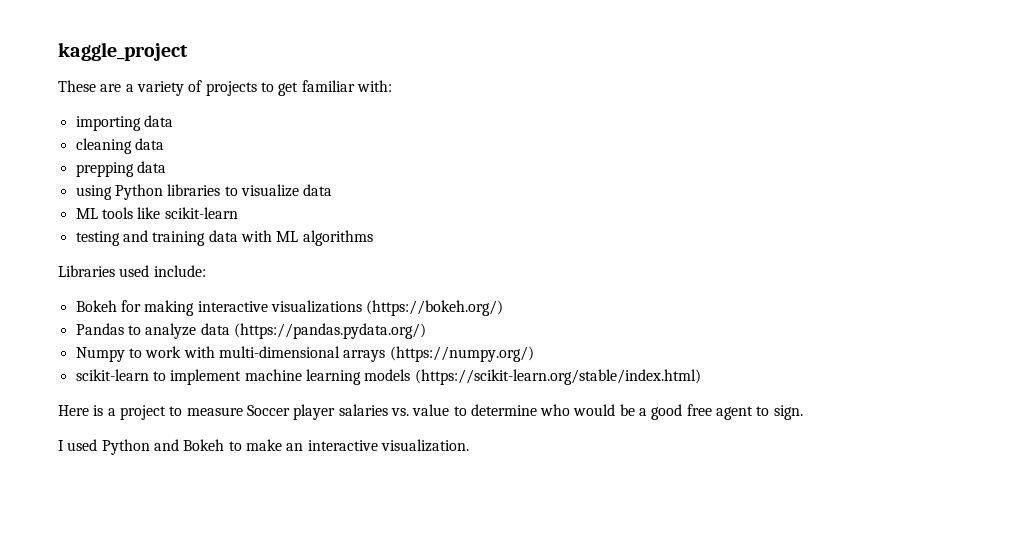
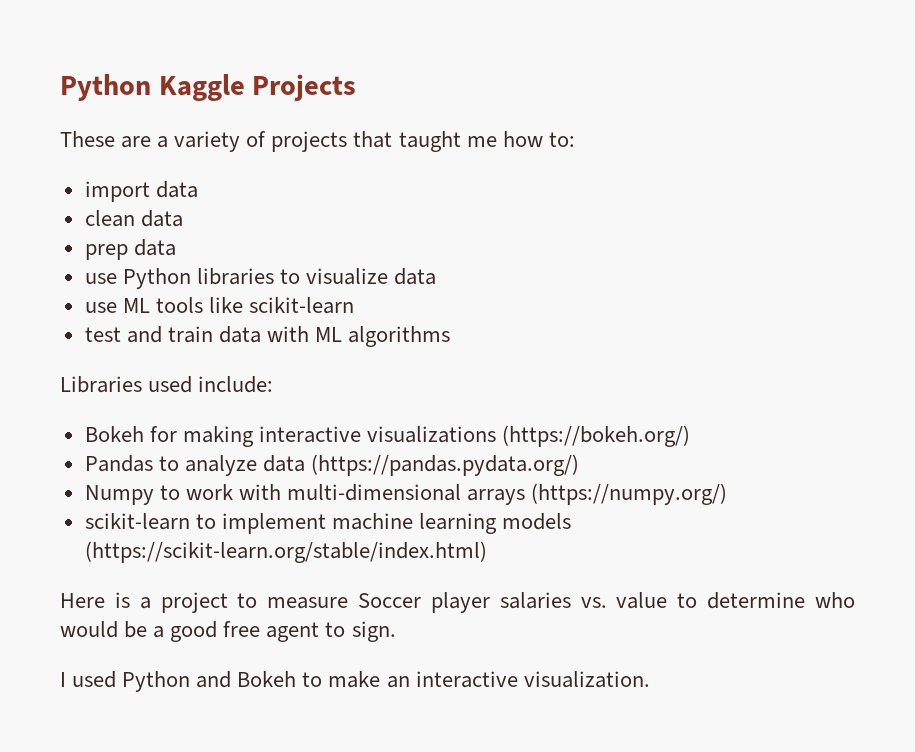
- kaggle_project
+ Python Kaggle Projects
- These are a variety of projects to get familiar with:
- importing data
- cleaning data
- prepping data
- using Python libraries to visualize data
+ These are a variety of projects that taught me how to:
+ import data
+ clean data
+ prep data
+ use Python libraries to visualize data
- ML tools like scikit-learn
+ use ML tools like scikit-learn
- testing and training data with ML algorithms
+ test and train data with ML algorithms

